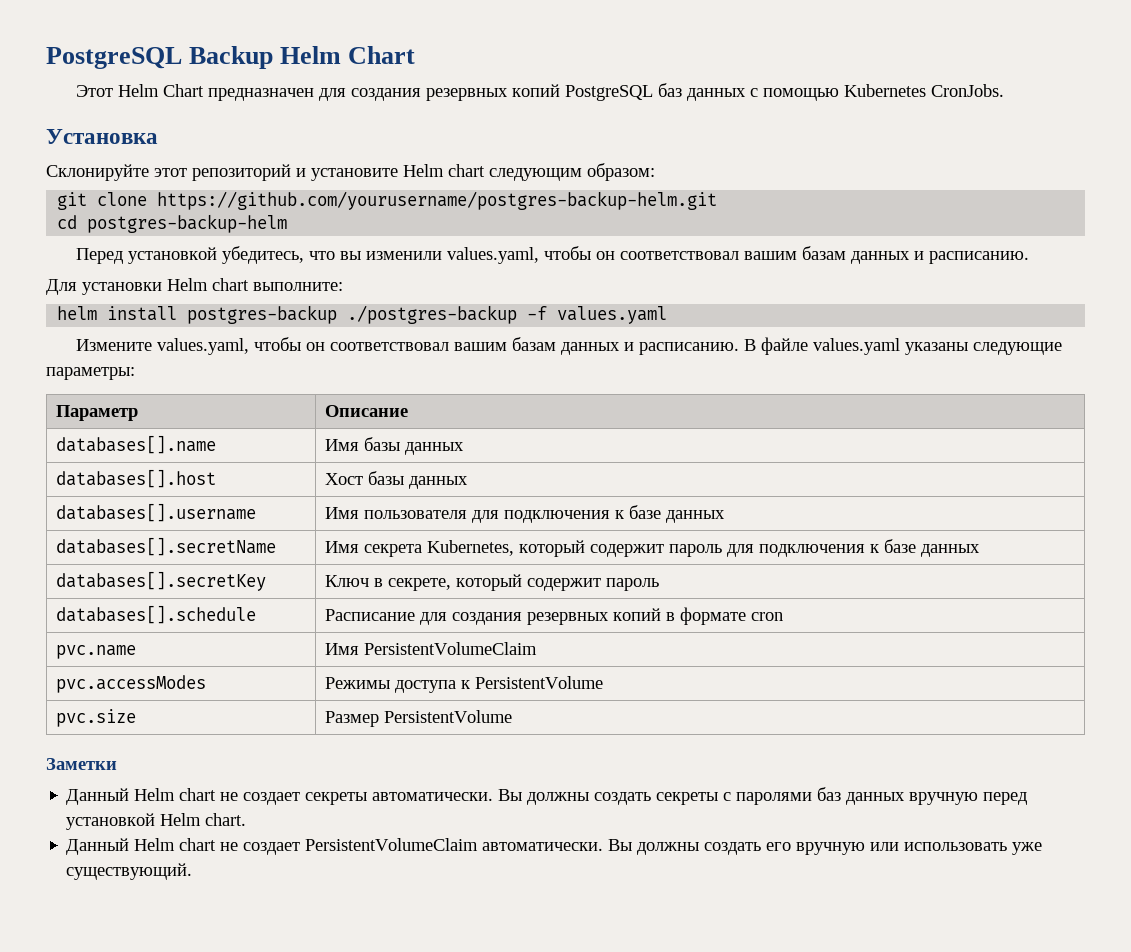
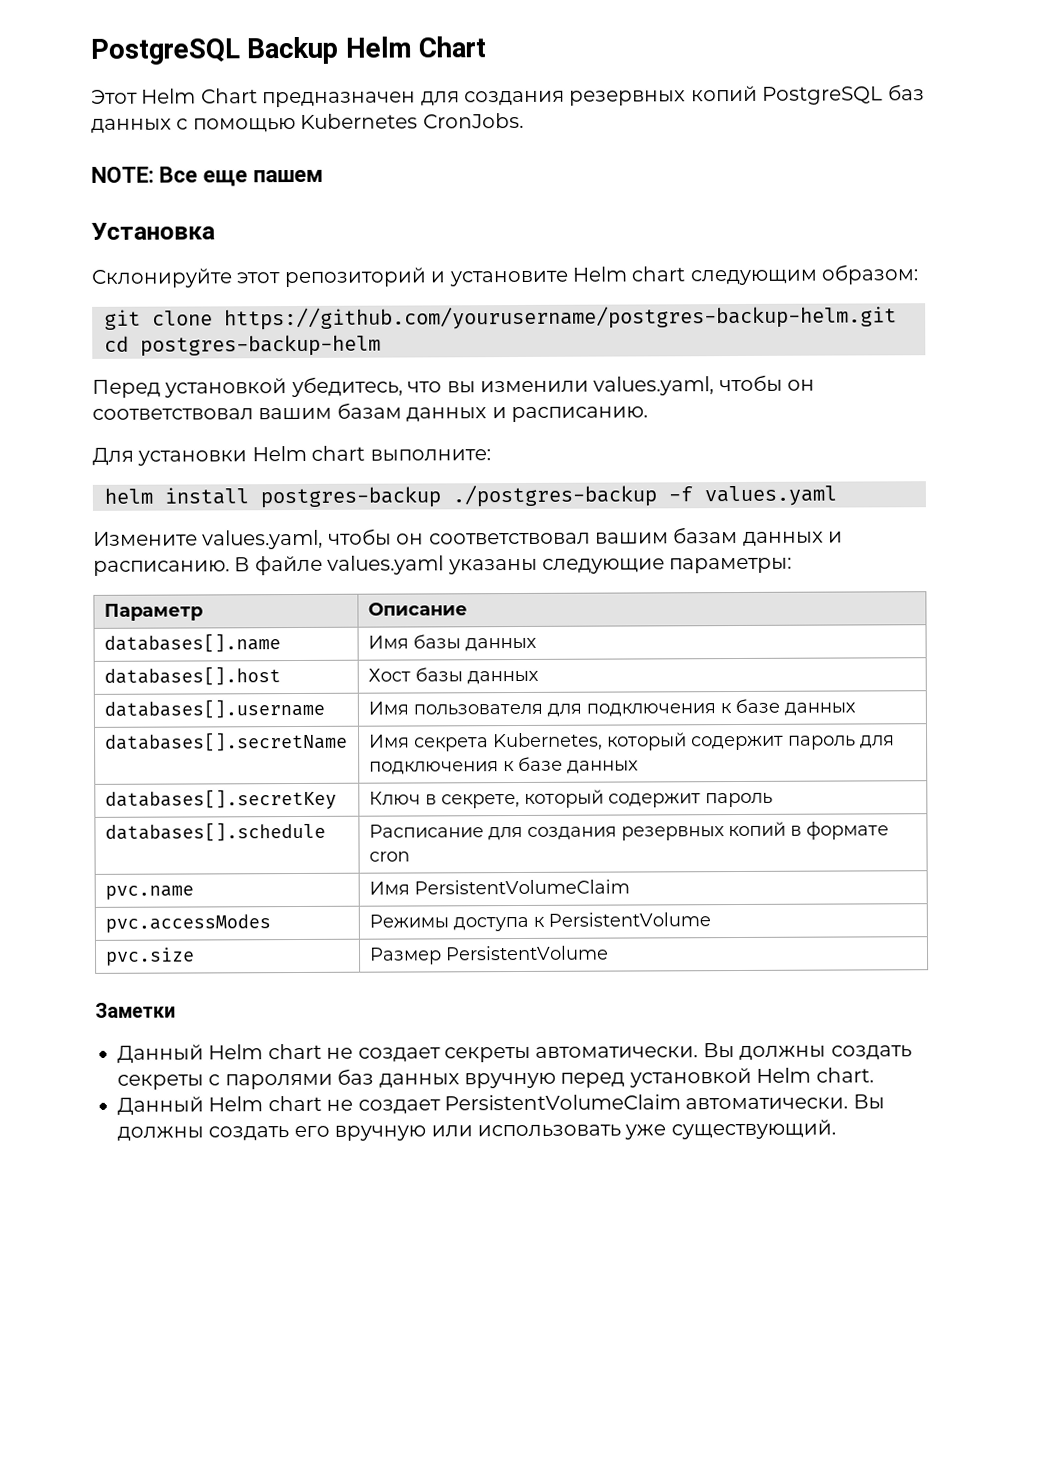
+ NOTE: Все еще пашем

